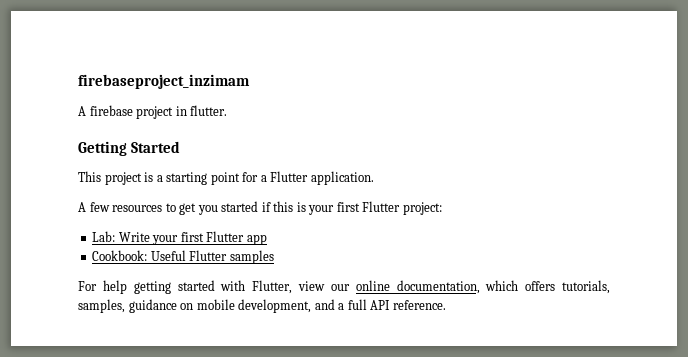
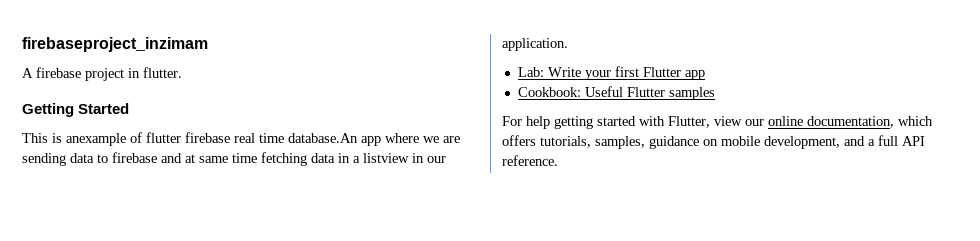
- This project is a starting point for a Flutter application.
- A few resources to get you started if this is your first Flutter project:
+ This is anexample of flutter firebase real time database.An app where we are sending data to firebase and at same time fetching data in a listview in our application.

